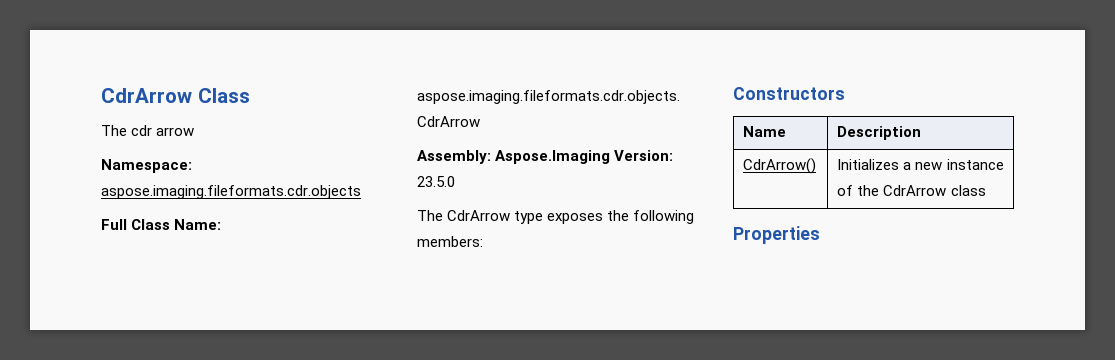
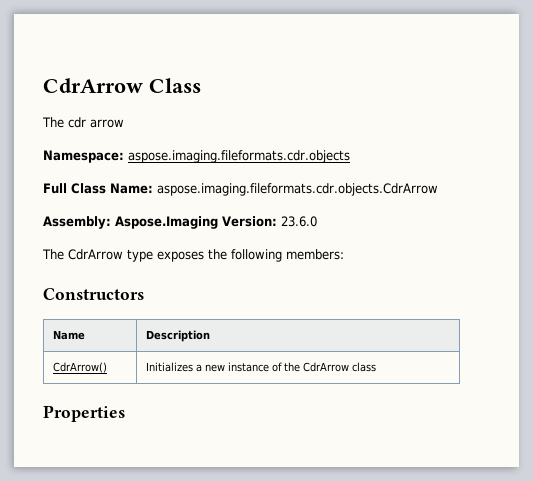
- Assembly: Aspose.Imaging Version: 23.5.0
+ Assembly: Aspose.Imaging Version: 23.6.0

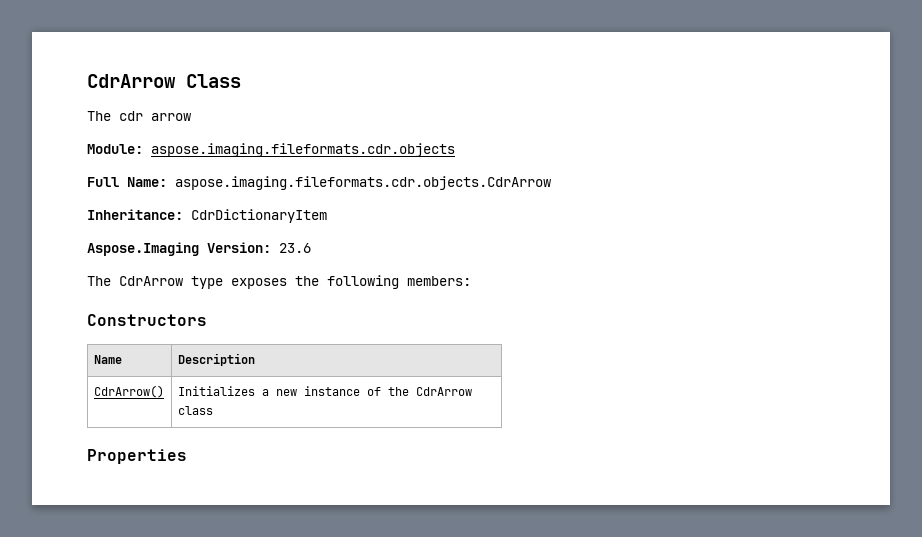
- Namespace: aspose.imaging.fileformats.cdr.objects
+ Module: aspose.imaging.fileformats.cdr.objects
- Full Class Name: aspose.imaging.fileformats.cdr.objects.CdrArrow
+ Full Name: aspose.imaging.fileformats.cdr.objects.CdrArrow
- Assembly: Aspose.Imaging Version: 23.6.0
+ Inheritance: CdrDictionaryItem
+ Aspose.Imaging Version: 23.6

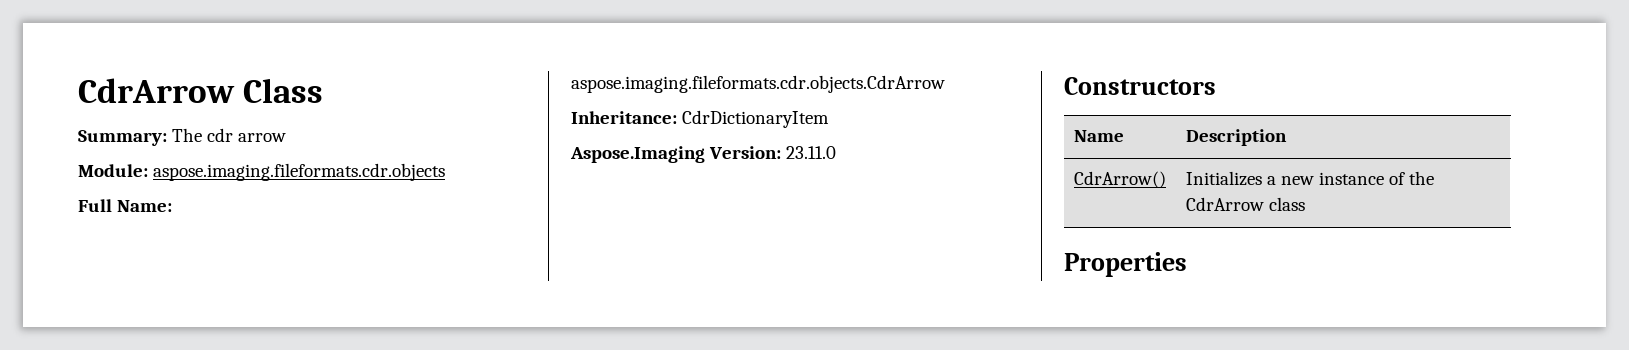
- The cdr arrow
+ Summary: The cdr arrow
- Aspose.Imaging Version: 23.6
- The CdrArrow type exposes the following members:
+ Aspose.Imaging Version: 23.11.0

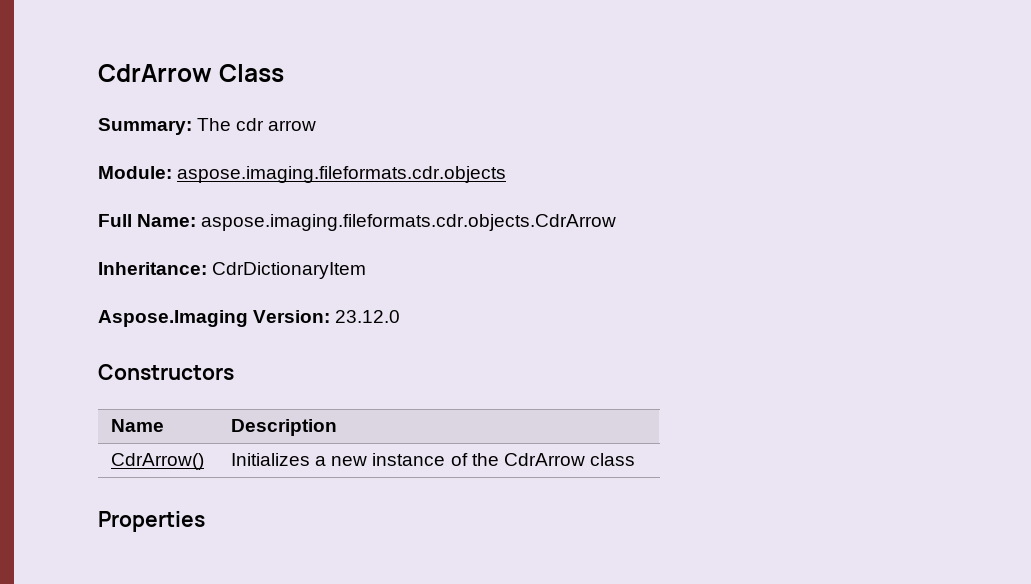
- Aspose.Imaging Version: 23.11.0
+ Aspose.Imaging Version: 23.12.0

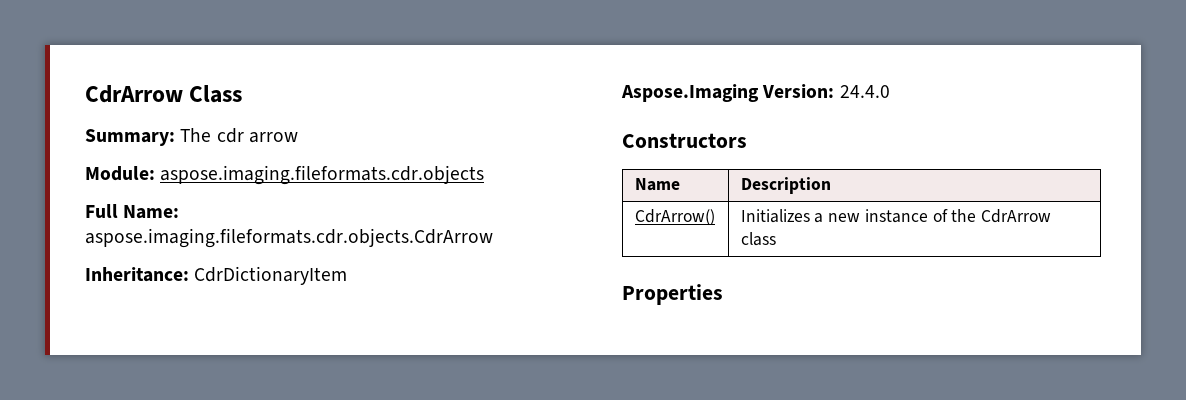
- Aspose.Imaging Version: 23.12.0
+ Aspose.Imaging Version: 24.4.0

